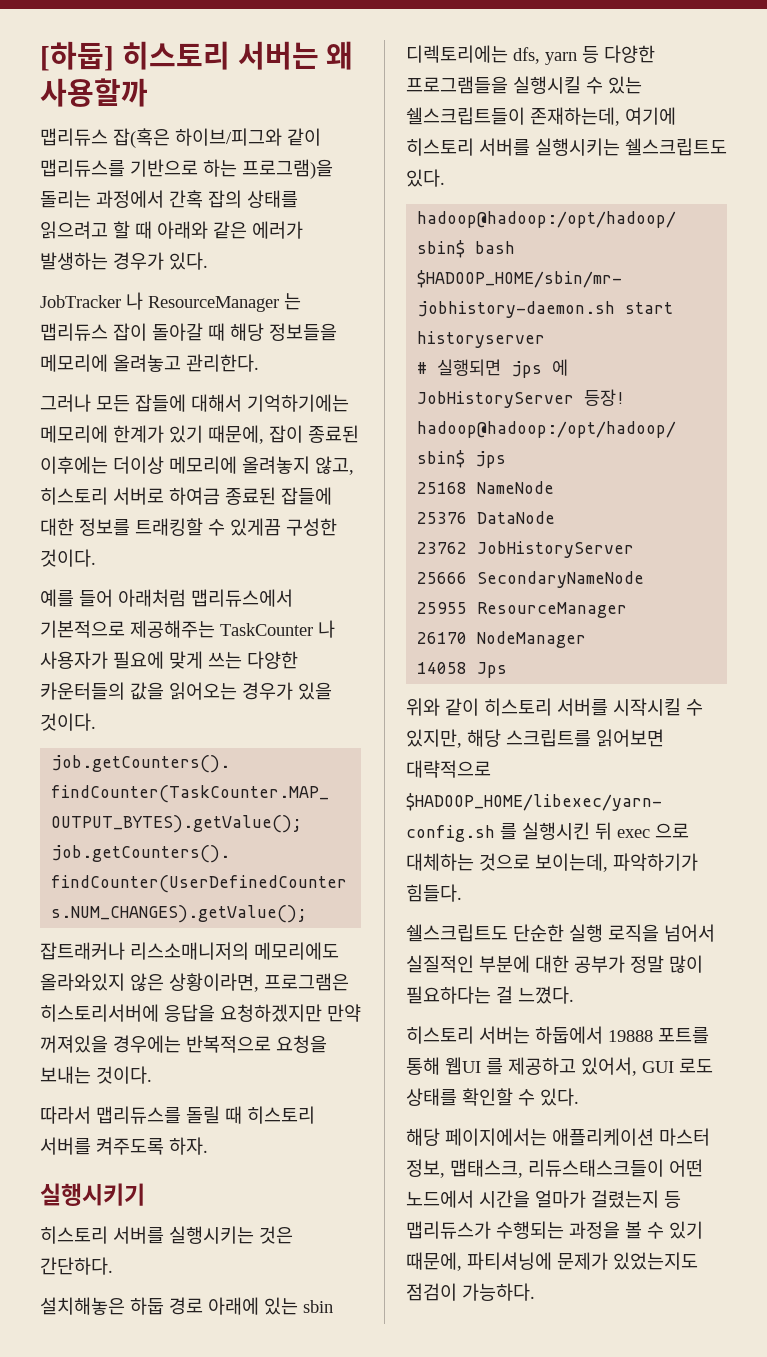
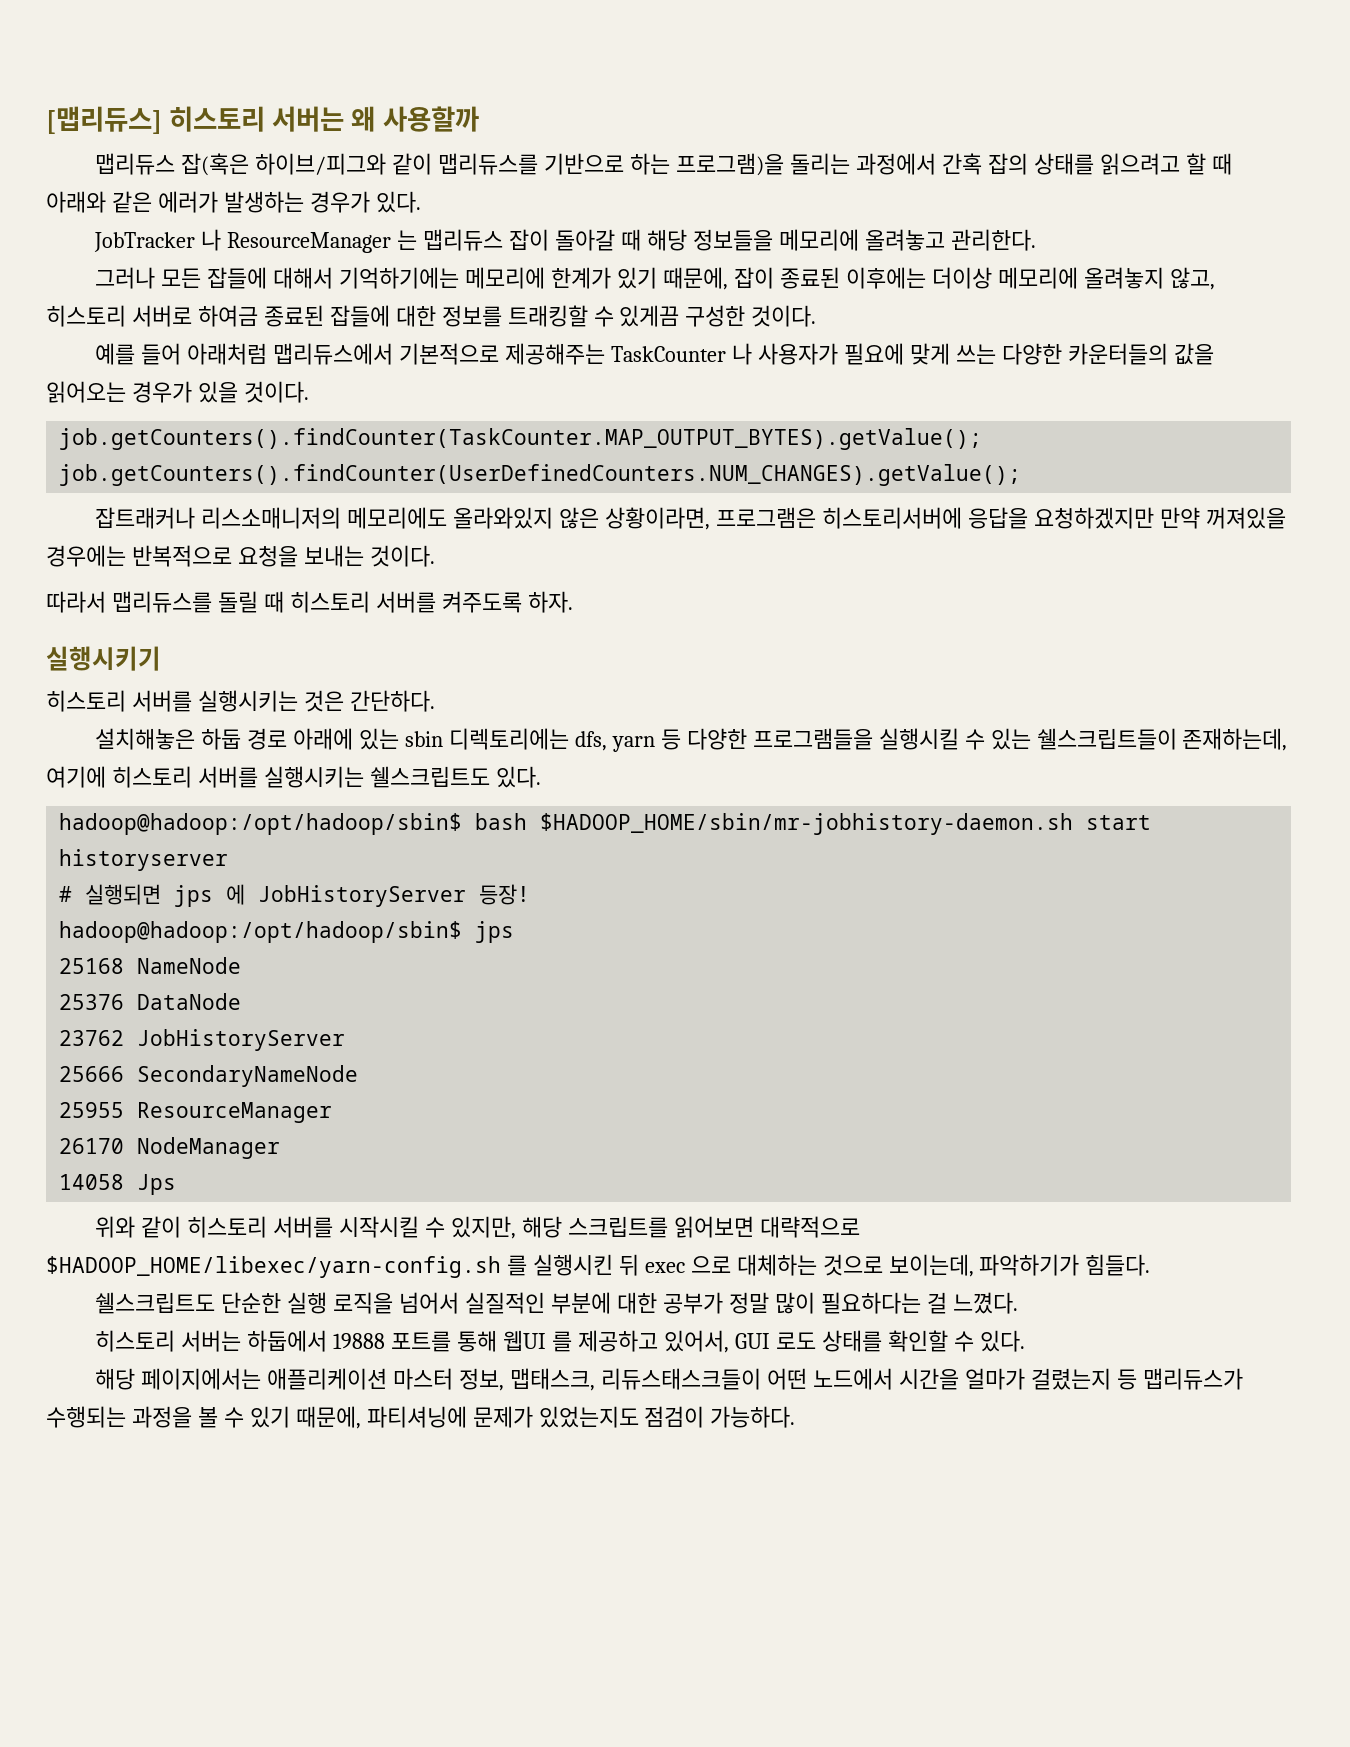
- [하둡] 히스토리 서버는 왜 사용할까
+ [맵리듀스] 히스토리 서버는 왜 사용할까

